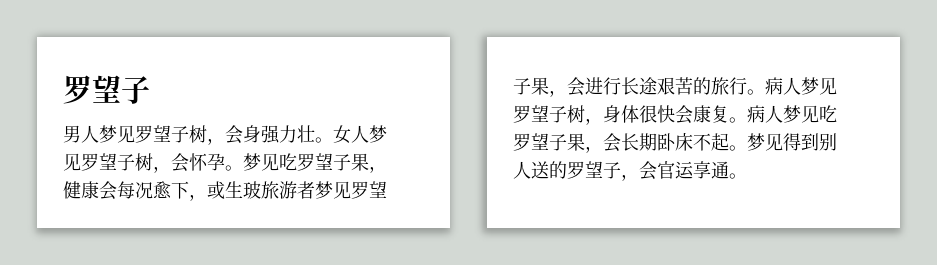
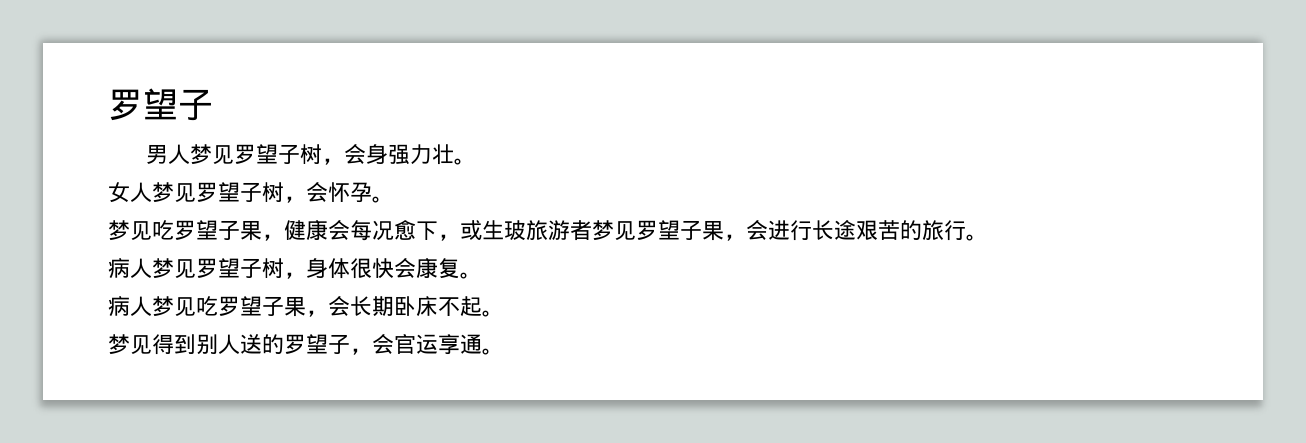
- 男人梦见罗望子树，会身强力壮。女人梦见罗望子树，会怀孕。梦见吃罗望子果，健康会每况愈下，或生玻旅游者梦见罗望子果，会进行长途艰苦的旅行。病人梦见罗望子树，身体很快会康复。病人梦见吃罗望子果，会长期卧床不起。梦见得到别人送的罗望子，会官运享通。
+ 男人梦见罗望子树，会身强力壮。
+ 女人梦见罗望子树，会怀孕。
+ 梦见吃罗望子果，健康会每况愈下，或生玻旅游者梦见罗望子果，会进行长途艰苦的旅行。
+ 病人梦见罗望子树，身体很快会康复。
+ 病人梦见吃罗望子果，会长期卧床不起。
+ 梦见得到别人送的罗望子，会官运享通。

